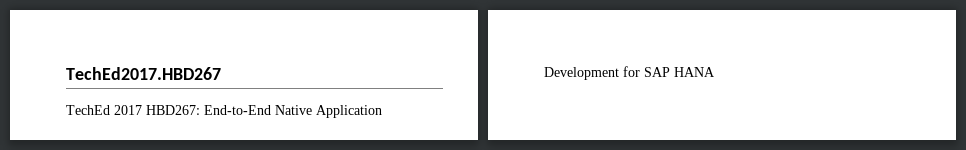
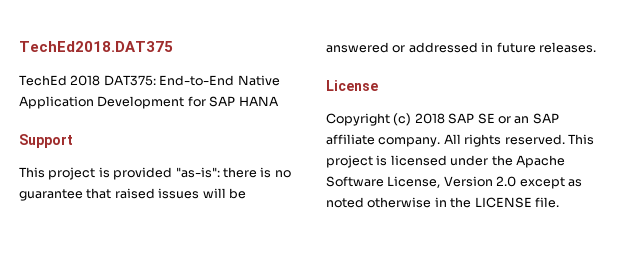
- TechEd2017.HBD267
+ TechEd2018.DAT375
- TechEd 2017 HBD267: End-to-End Native Application Development for SAP HANA
+ TechEd 2018 DAT375: End-to-End Native Application Development for SAP HANA
+ Support
+ This project is provided "as-is": there is no guarantee that raised issues will be answered or addressed in future releases.
+ License
+ Copyright (c) 2018 SAP SE or an SAP affiliate company. All rights reserved. This project is licensed under the Apache Software License, Version 2.0 except as noted otherwise in the LICENSE file.

